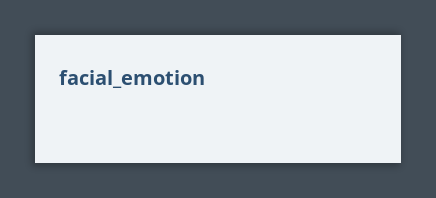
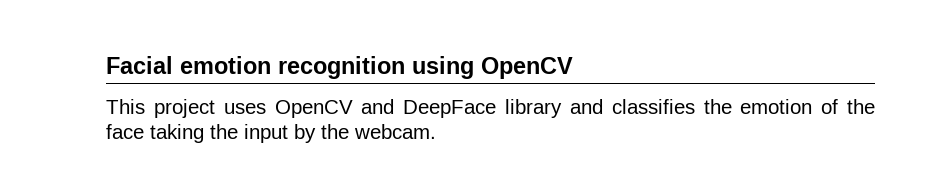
- facial_emotion
+ Facial emotion recognition using OpenCV
+ This project uses OpenCV and DeepFace library and classifies the emotion of the face taking the input by the webcam.

